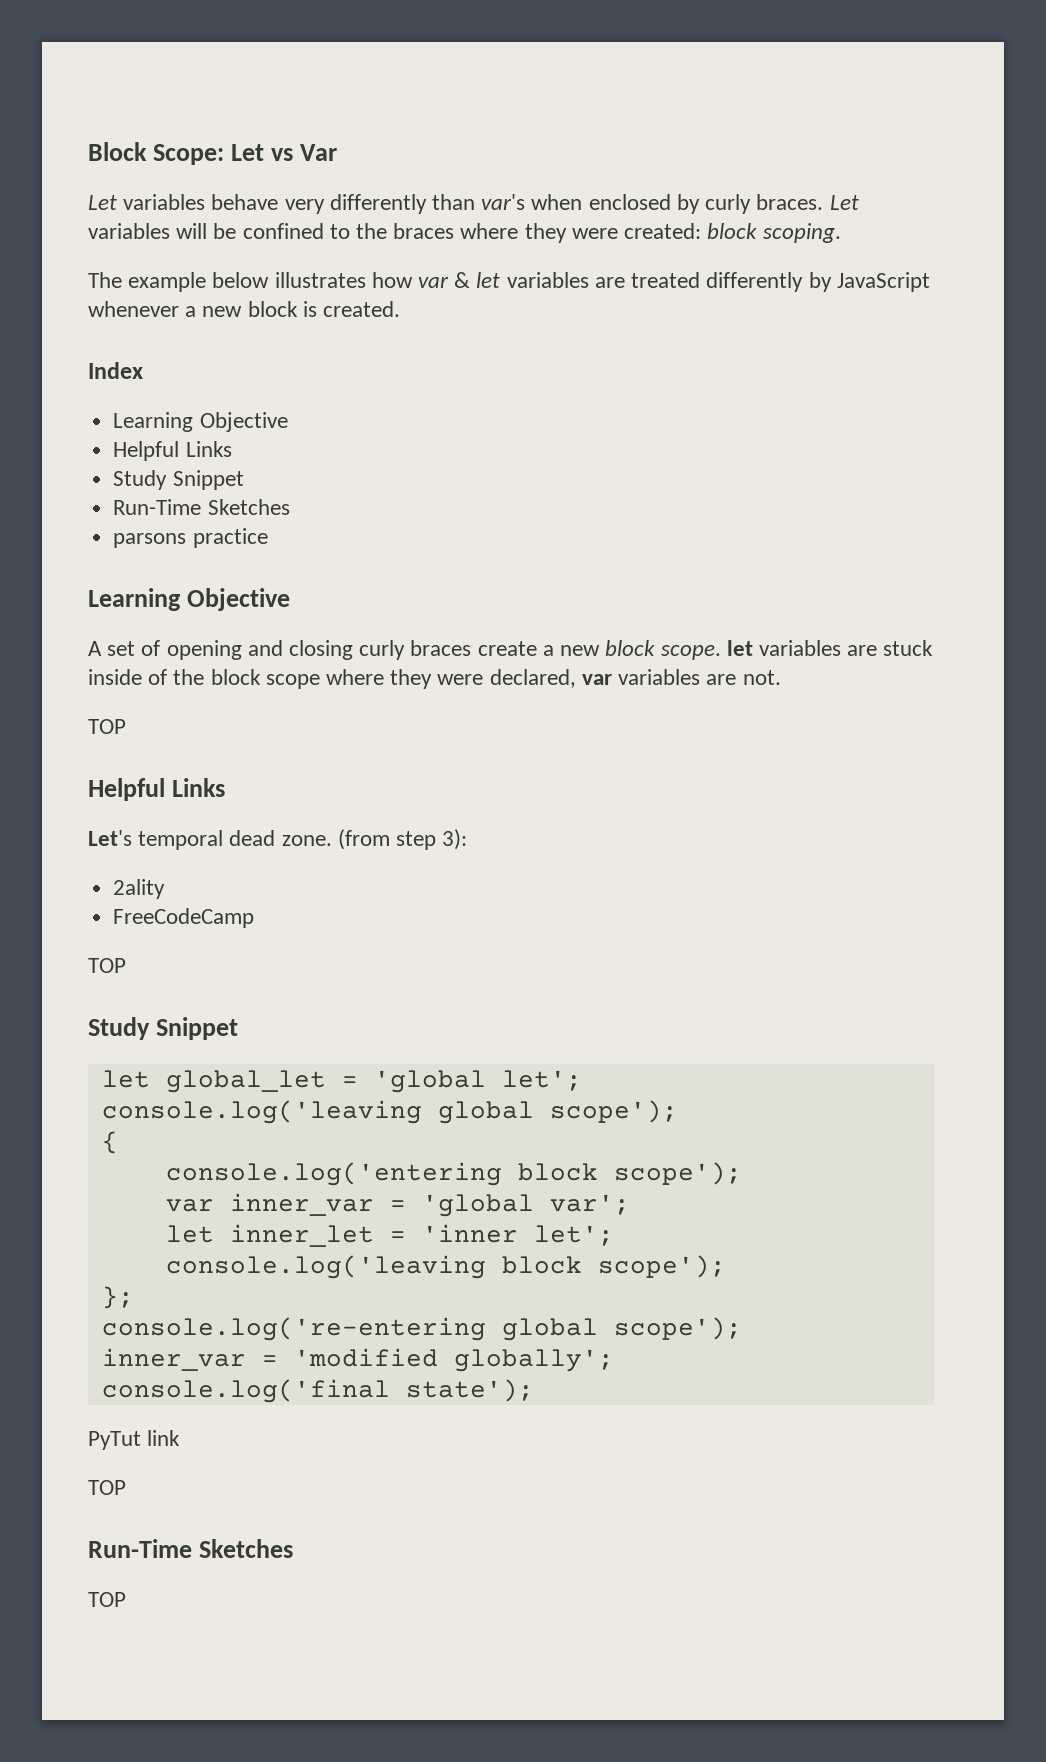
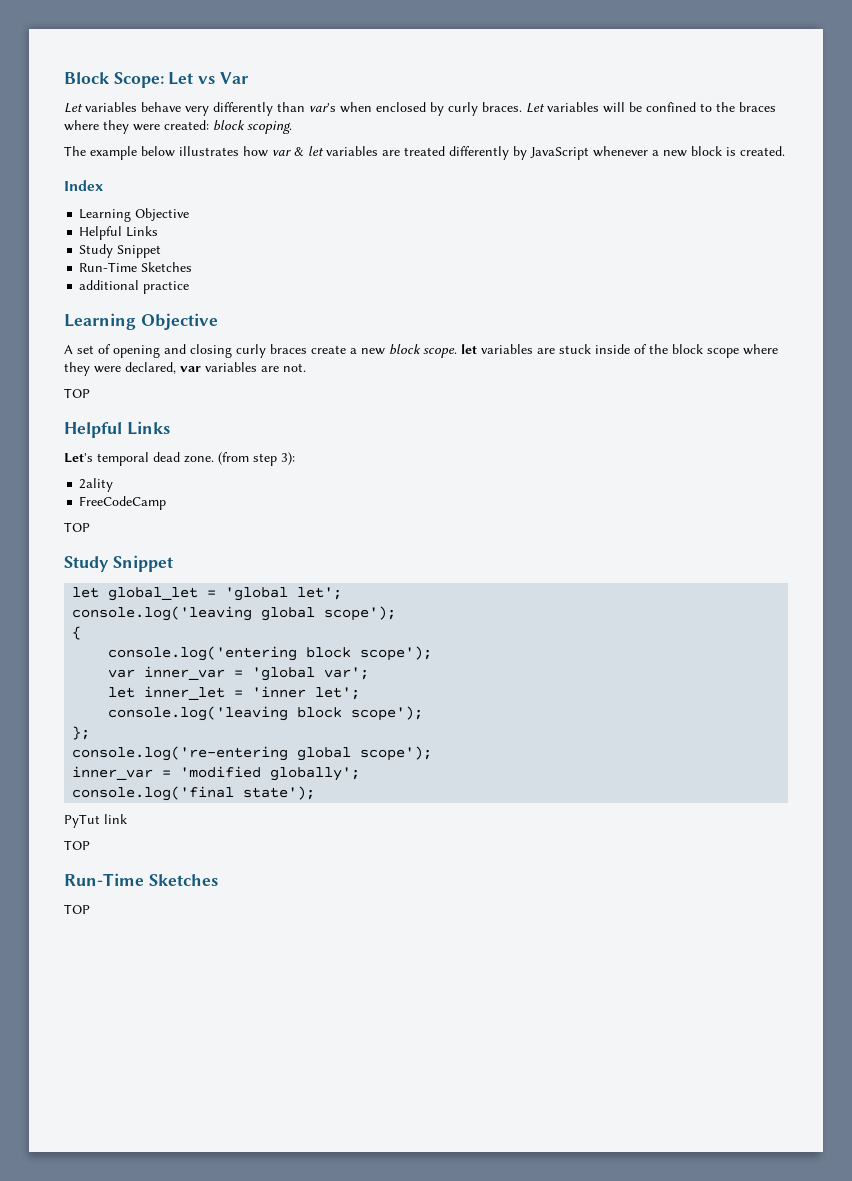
- parsons practice
+ additional practice

